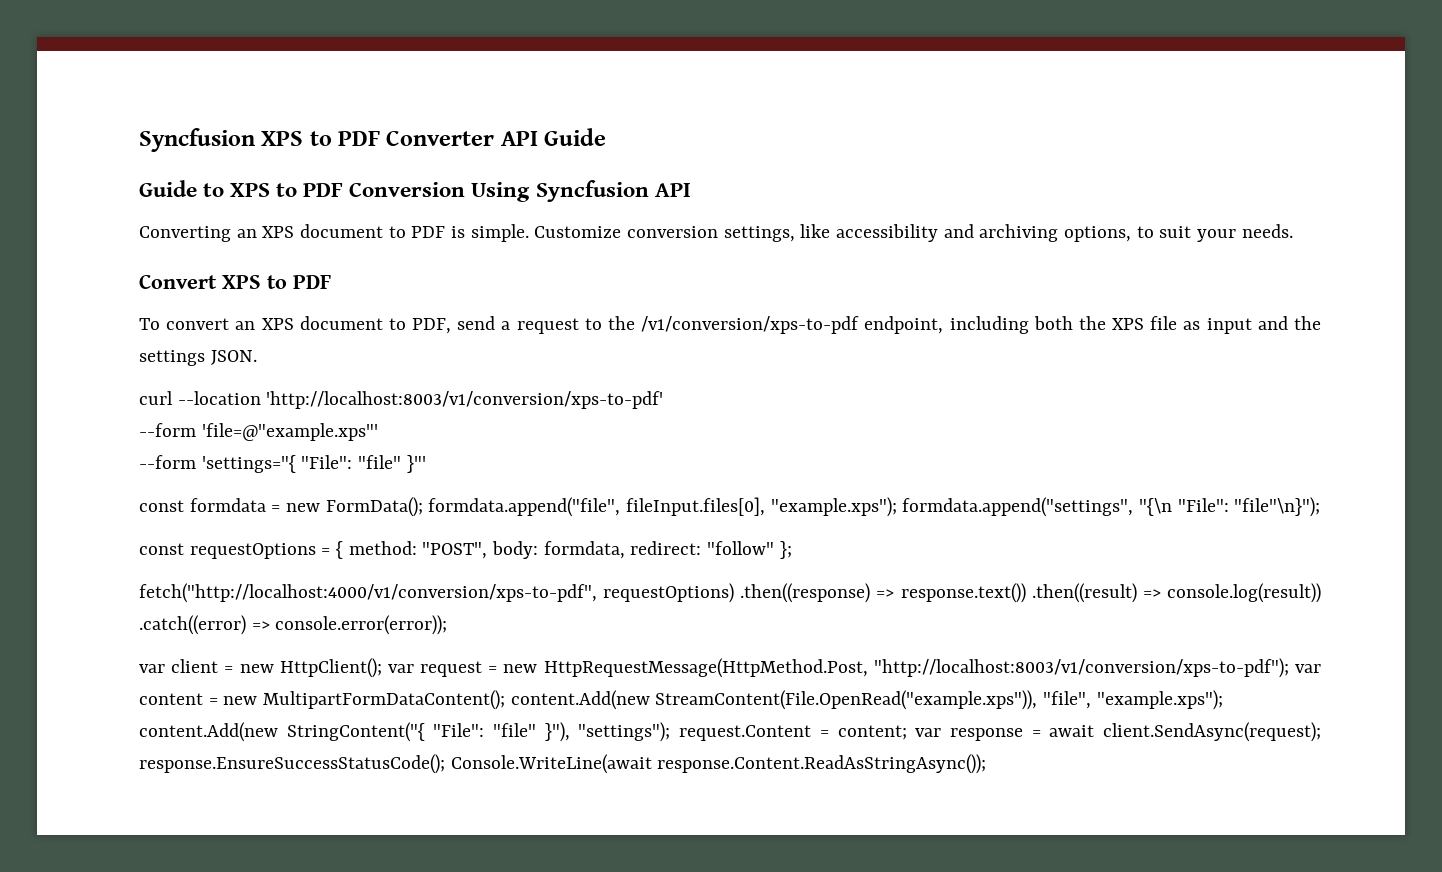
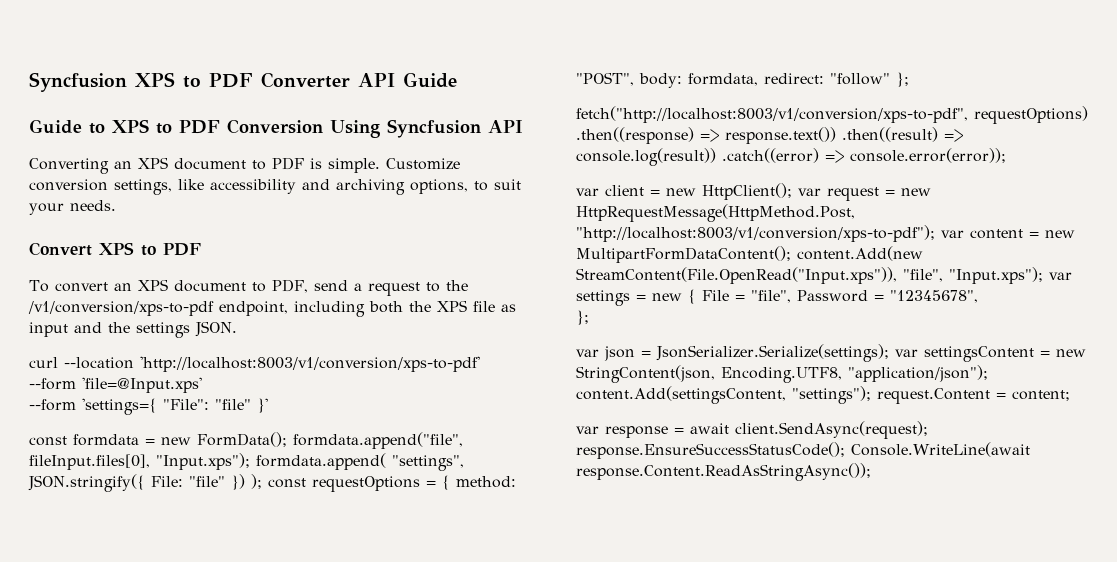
- --form 'file=@"example.xps"'
- --form 'settings="{ "File": "file" }"'
+ --form 'file=@Input.xps'
+ --form 'settings={ "File": "file" }'
- const formdata = new FormData(); formdata.append("file", fileInput.files[0], "example.xps"); formdata.append("settings", "{\n "File": "file"\n}");
- const requestOptions = { method: "POST", body: formdata, redirect: "follow" };
+ const formdata = new FormData(); formdata.append("file", fileInput.files[0], "Input.xps"); formdata.append( "settings", JSON.stringify({ File: "file" }) ); const requestOptions = { method: "POST", body: formdata, redirect: "follow" };
- fetch("http://localhost:4000/v1/conversion/xps-to-pdf", requestOptions) .then((response) => response.text()) .then((result) => console.log(result)) .catch((error) => console.error(error));
+ fetch("http://localhost:8003/v1/conversion/xps-to-pdf", requestOptions) .then((response) => response.text()) .then((result) => console.log(result)) .catch((error) => console.error(error));
- var client = new HttpClient(); var request = new HttpRequestMessage(HttpMethod.Post, "http://localhost:8003/v1/conversion/xps-to-pdf"); var content = new MultipartFormDataContent(); content.Add(new StreamContent(File.OpenRead("example.xps")), "file", "example.xps"); content.Add(new StringContent("{ "File": "file" }"), "settings"); request.Content = content; var response = await client.SendAsync(request); response.EnsureSuccessStatusCode(); Console.WriteLine(await response.Content.ReadAsStringAsync());
+ var client = new HttpClient(); var request = new HttpRequestMessage(HttpMethod.Post, "http://localhost:8003/v1/conversion/xps-to-pdf"); var content = new MultipartFormDataContent(); content.Add(new StreamContent(File.OpenRead("Input.xps")), "file", "Input.xps"); var settings = new { File = "file", Password = "12345678",
+ };
+ var json = JsonSerializer.Serialize(settings); var settingsContent = new StringContent(json, Encoding.UTF8, "application/json"); content.Add(settingsContent, "settings"); request.Content = content;
+ var response = await client.SendAsync(request); response.EnsureSuccessStatusCode(); Console.WriteLine(await response.Content.ReadAsStringAsync());

